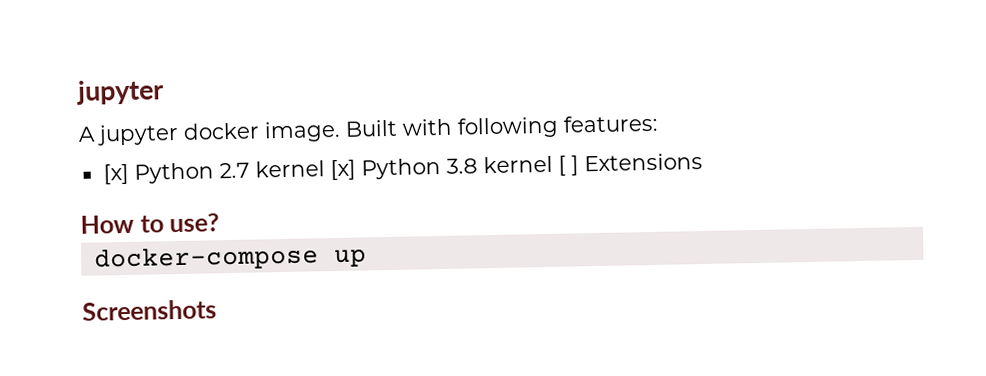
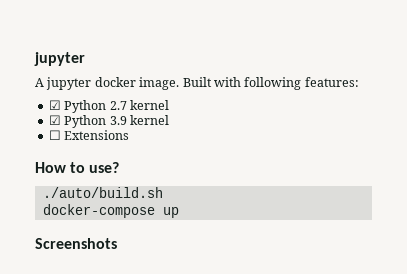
- [x] Python 2.7 kernel [x] Python 3.8 kernel [ ] Extensions
+ ☑ Python 2.7 kernel
+ ☑ Python 3.9 kernel
+ ☐ Extensions
+ ./auto/build.sh

